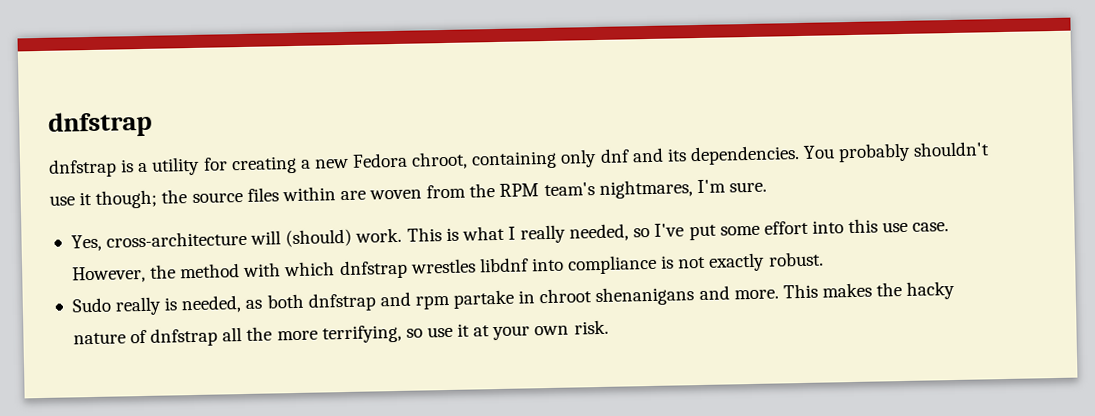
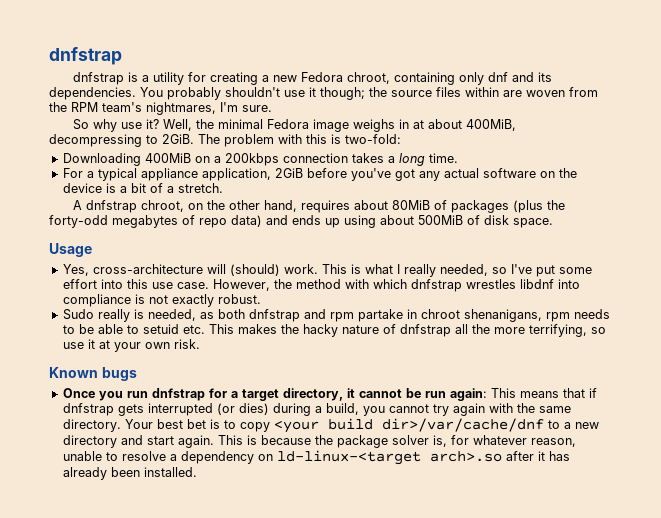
+ So why use it? Well, the minimal Fedora image weighs in at about 400MiB, decompressing to 2GiB. The problem with this is two-fold:
+ Downloading 400MiB on a 200kbps connection takes a long time.
+ For a typical appliance application, 2GiB before you've got any actual software on the device is a bit of a stretch.
+ A dnfstrap chroot, on the other hand, requires about 80MiB of packages (plus the forty-odd megabytes of repo data) and ends up using about 500MiB of disk space.
+ Usage
- Sudo really is needed, as both dnfstrap and rpm partake in chroot shenanigans and more. This makes the hacky nature of dnfstrap all the more terrifying, so use it at your own risk.
+ Sudo really is needed, as both dnfstrap and rpm partake in chroot shenanigans, rpm needs to be able to setuid etc. This makes the hacky nature of dnfstrap all the more terrifying, so use it at your own risk.
+ Known bugs
+ Once you run dnfstrap for a target directory, it cannot be run again: This means that if dnfstrap gets interrupted (or dies) during a build, you cannot try again with the same directory. Your best bet is to copy <your build dir>/var/cache/dnf to a new directory and start again. This is because the package solver is, for whatever reason, unable to resolve a dependency on ld-linux-<target arch>.so after it has already been installed.

